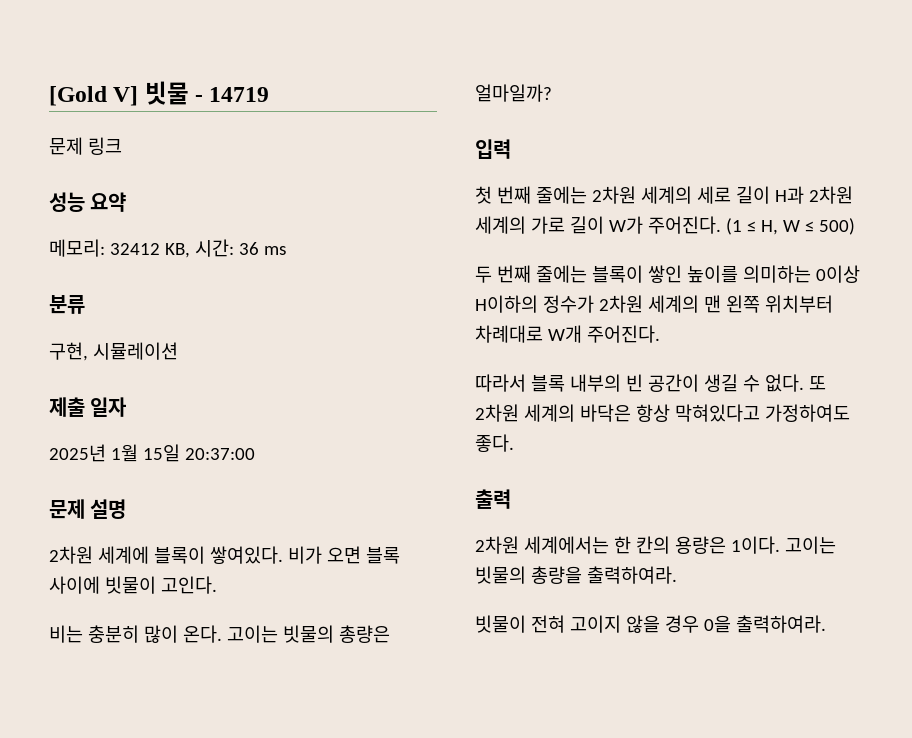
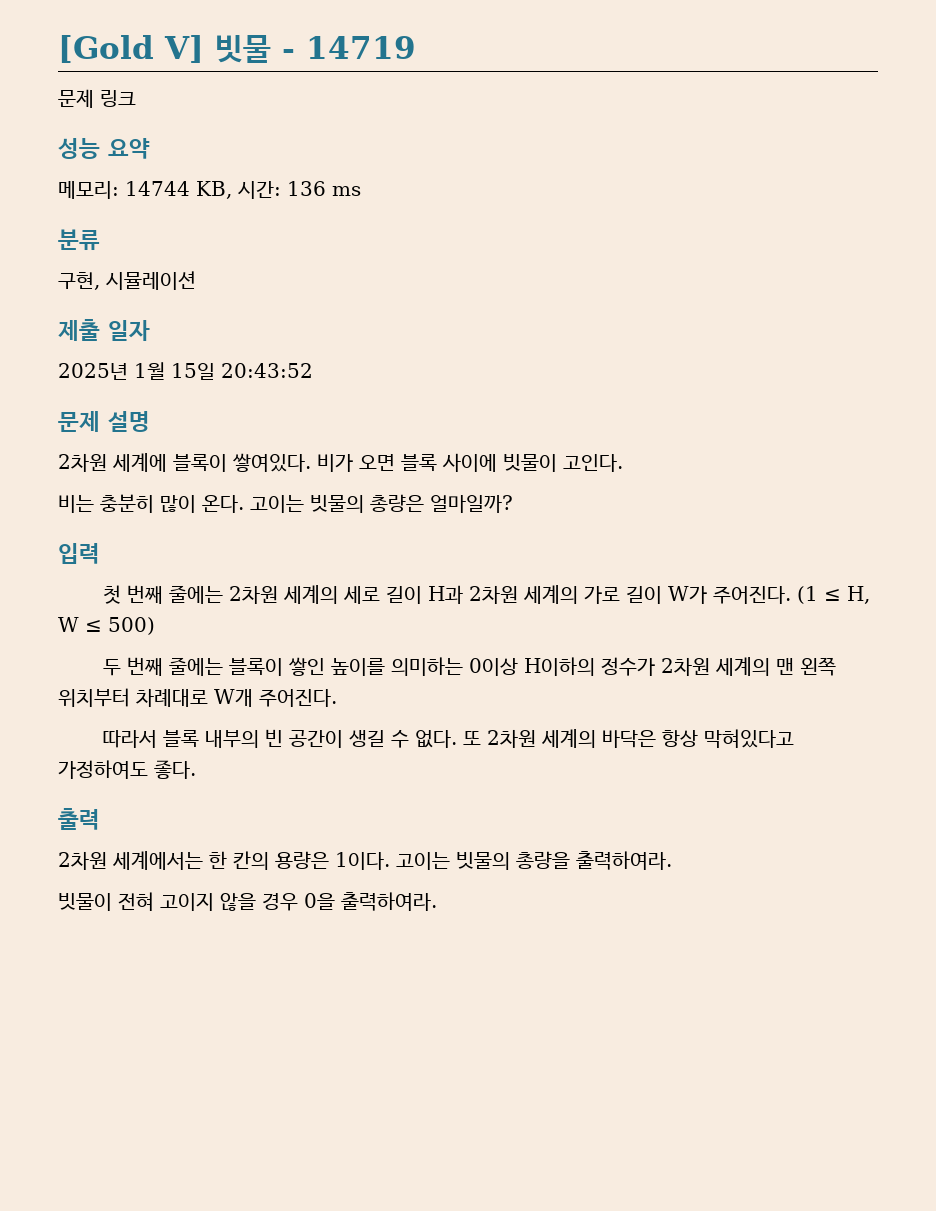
- 메모리: 32412 KB, 시간: 36 ms
+ 메모리: 14744 KB, 시간: 136 ms
- 2025년 1월 15일 20:37:00
+ 2025년 1월 15일 20:43:52

